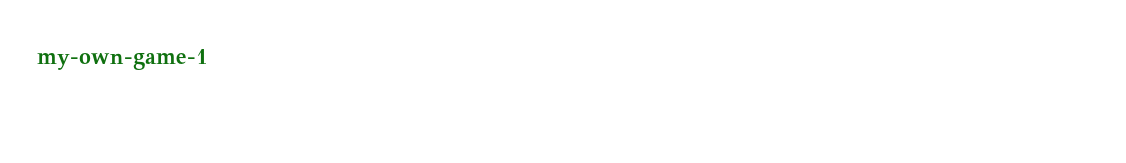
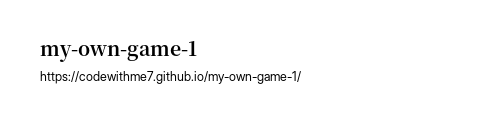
+ https://codewithme7.github.io/my-own-game-1/

